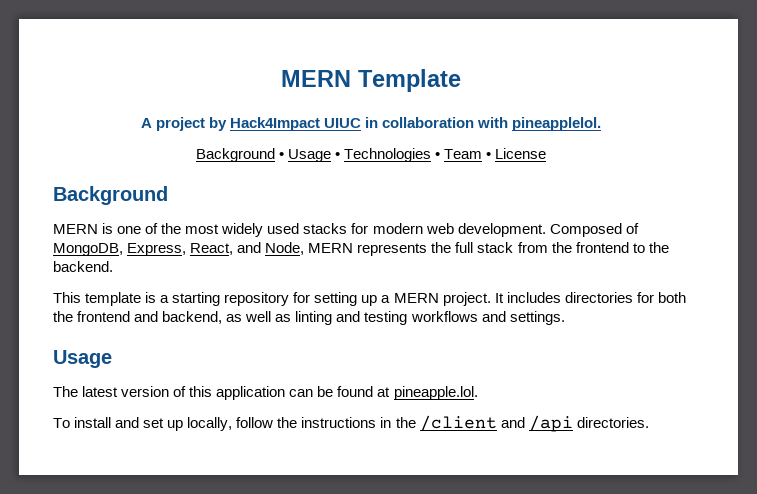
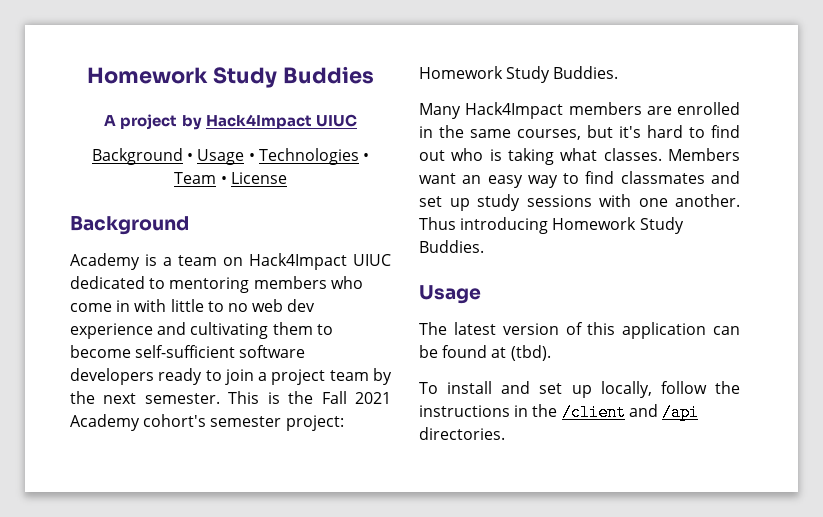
- MERN Template
+ Homework Study Buddies
- A project by Hack4Impact UIUC in collaboration with pineapplelol.
+ A project by Hack4Impact UIUC
- MERN is one of the most widely used stacks for modern web development. Composed of MongoDB, Express, React, and Node, MERN represents the full stack from the frontend to the backend.
- This template is a starting repository for setting up a MERN project. It includes directories for both the frontend and backend, as well as linting and testing workflows and settings.
+ Academy is a team on Hack4Impact UIUC dedicated to mentoring members who come in with little to no web dev experience and cultivating them to become self-sufficient software developers ready to join a project team by the next semester. This is the Fall 2021 Academy cohort's semester project: Homework Study Buddies.
+ Many Hack4Impact members are enrolled in the same courses, but it's hard to find out who is taking what classes. Members want an easy way to find classmates and set up study sessions with one another. Thus introducing Homework Study Buddies.
- The latest version of this application can be found at pineapple.lol.
+ The latest version of this application can be found at (tbd).

